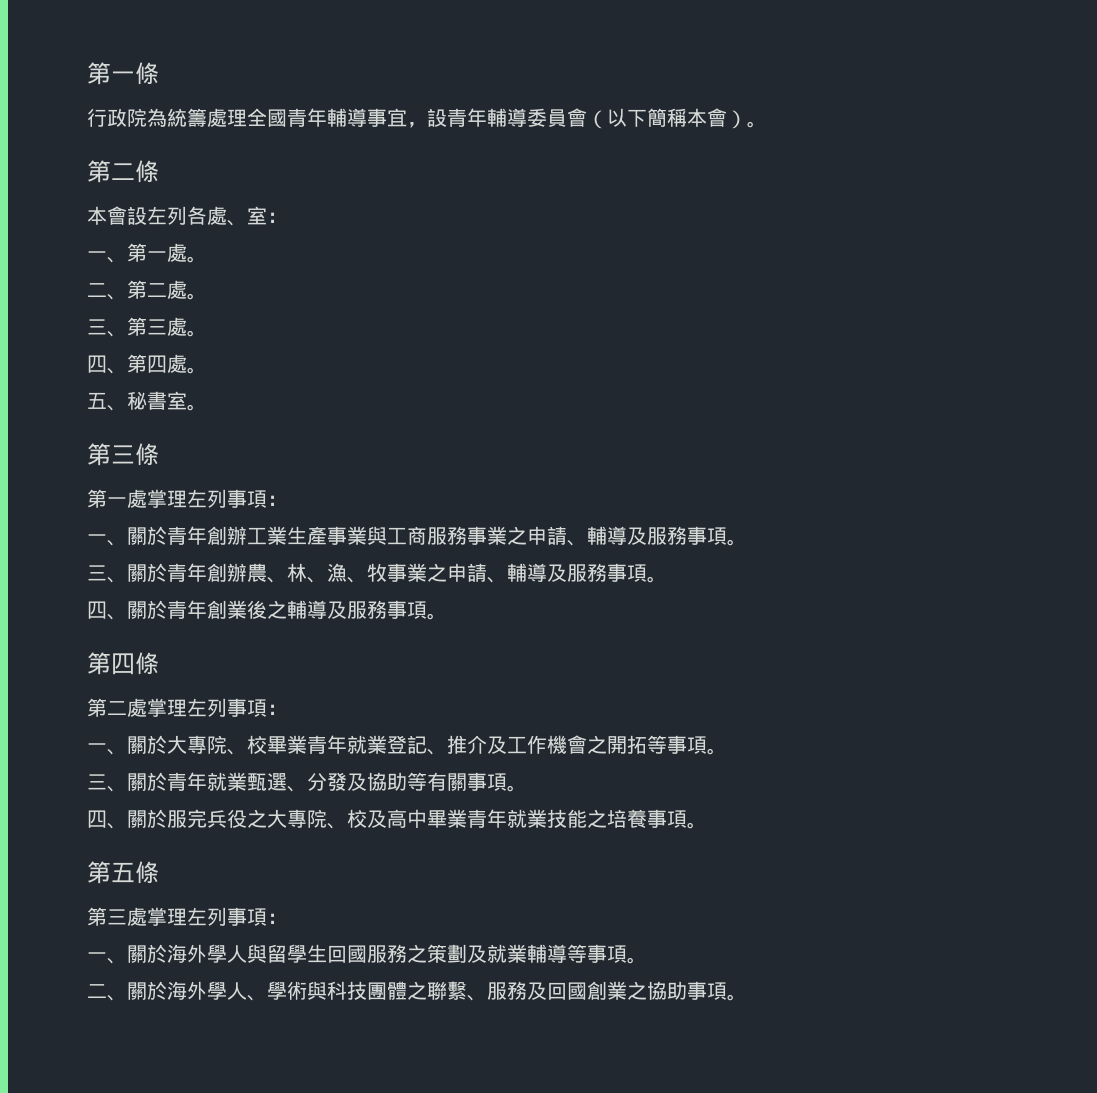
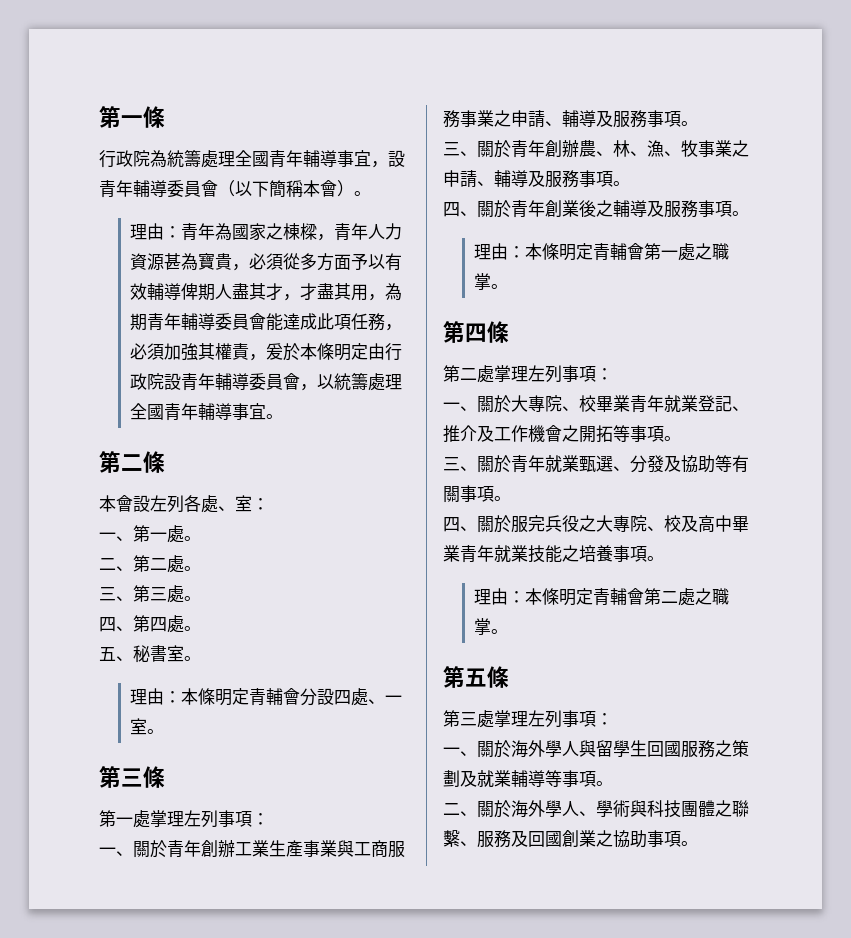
+ 理由：青年為國家之棟樑，青年人力資源甚為寶貴，必須從多方面予以有效輔導俾期人盡其才，才盡其用，為期青年輔導委員會能達成此項任務，必須加強其權責，爰於本條明定由行政院設青年輔導委員會，以統籌處理全國青年輔導事宜。
+ 理由：本條明定青輔會分設四處、一室。
+ 理由：本條明定青輔會第一處之職掌。
+ 理由：本條明定青輔會第二處之職掌。

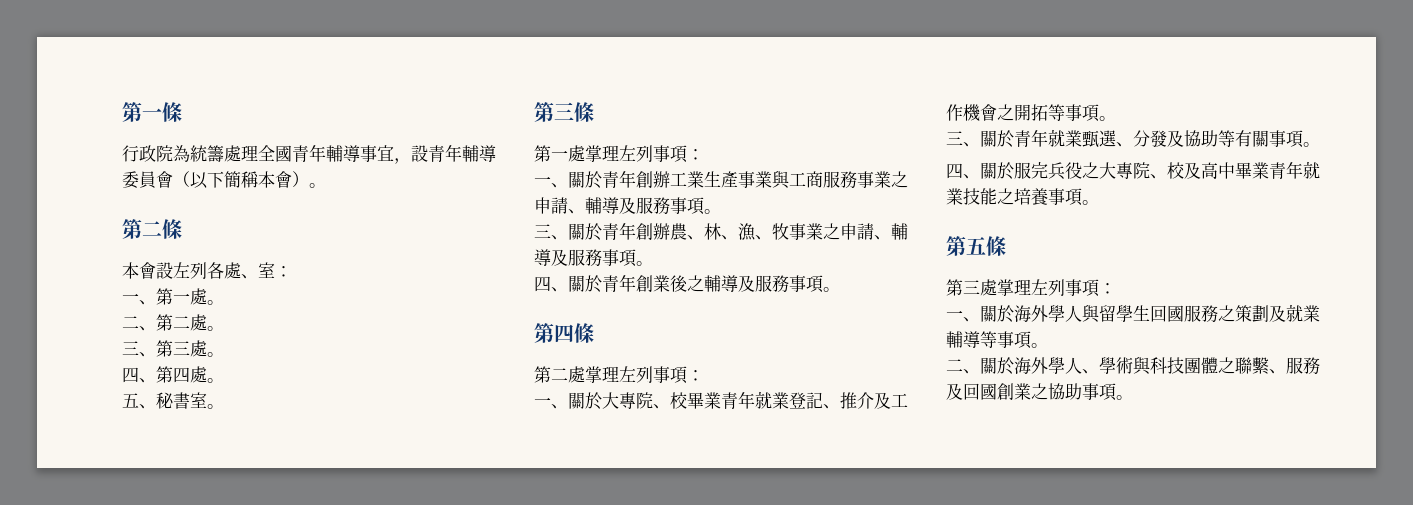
- 理由：青年為國家之棟樑，青年人力資源甚為寶貴，必須從多方面予以有效輔導俾期人盡其才，才盡其用，為期青年輔導委員會能達成此項任務，必須加強其權責，爰於本條明定由行政院設青年輔導委員會，以統籌處理全國青年輔導事宜。
- 理由：本條明定青輔會分設四處、一室。
- 理由：本條明定青輔會第一處之職掌。
- 理由：本條明定青輔會第二處之職掌。

